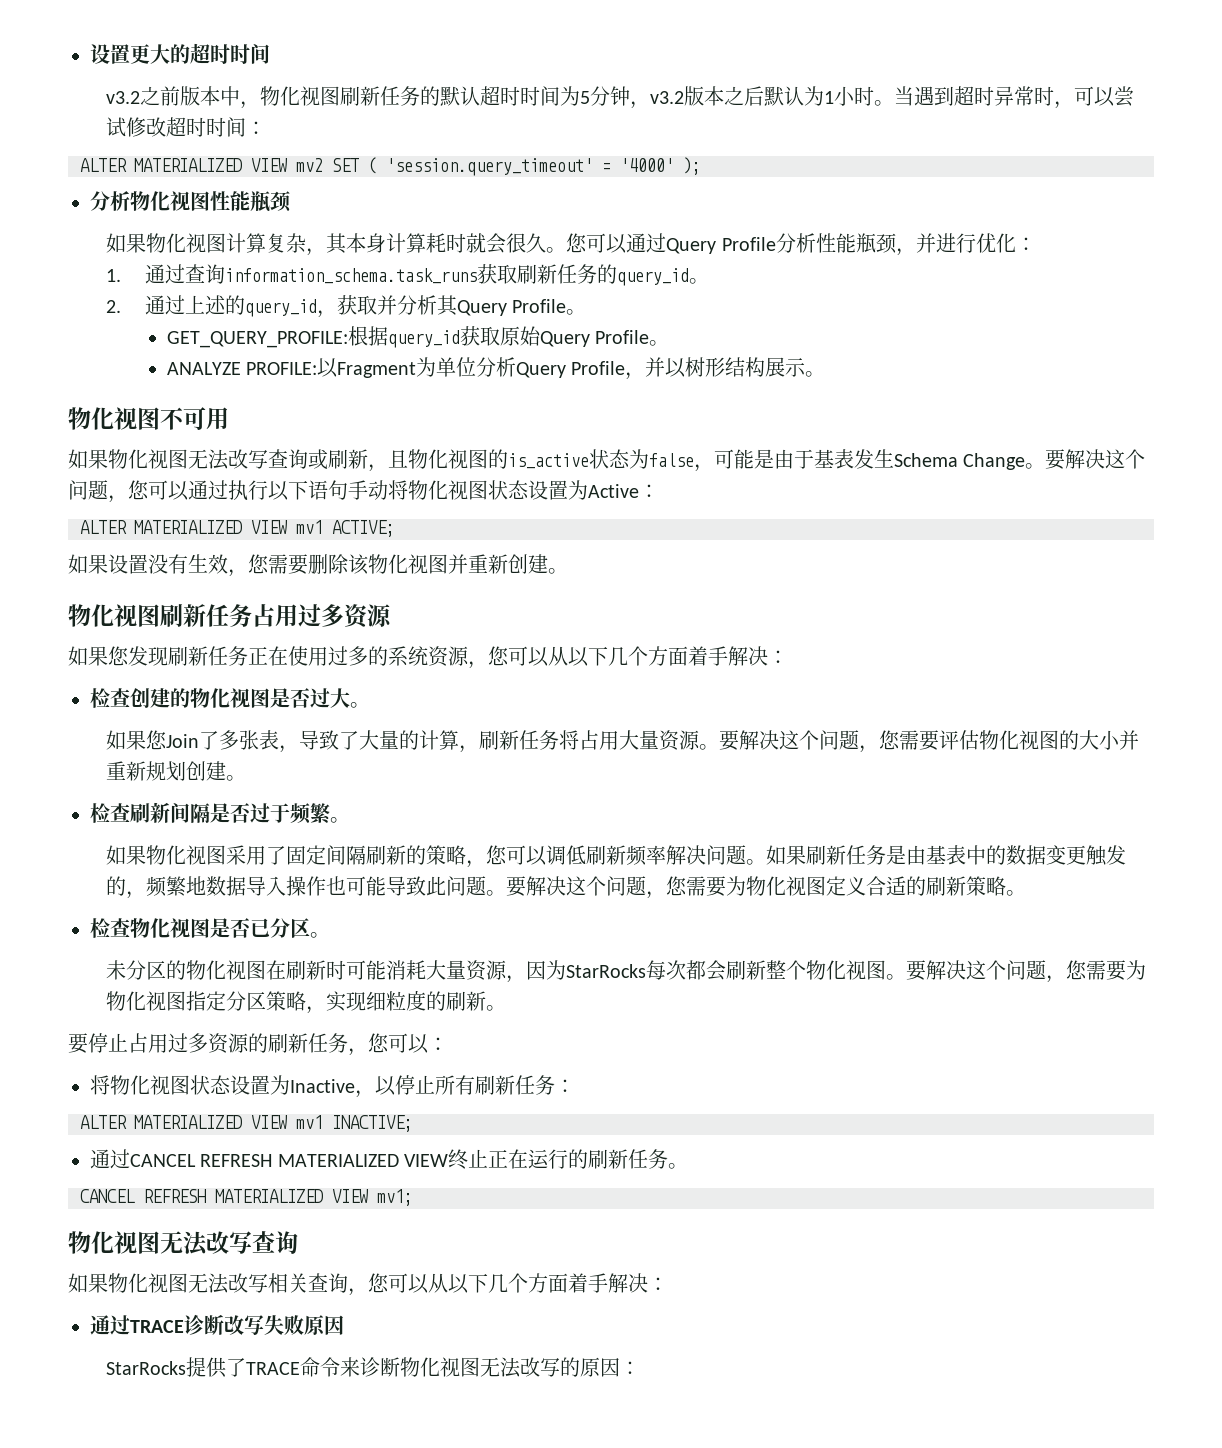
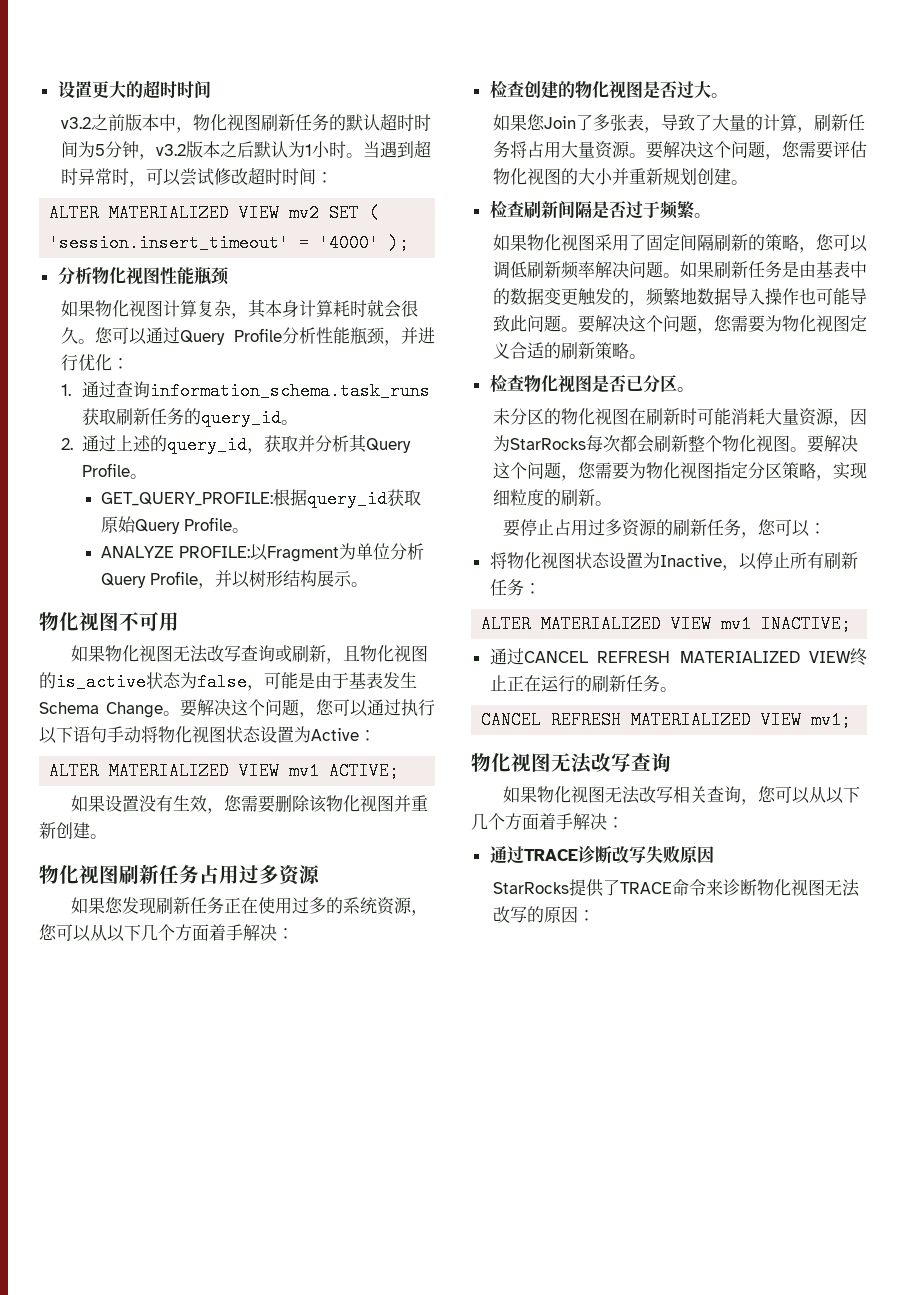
- ALTER MATERIALIZED VIEW mv2 SET ( 'session.query_timeout' = '4000' );
+ ALTER MATERIALIZED VIEW mv2 SET ( 'session.insert_timeout' = '4000' );

